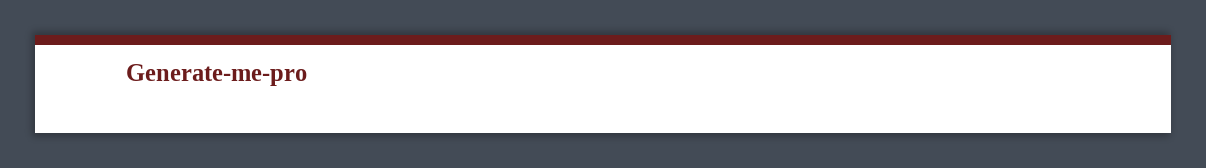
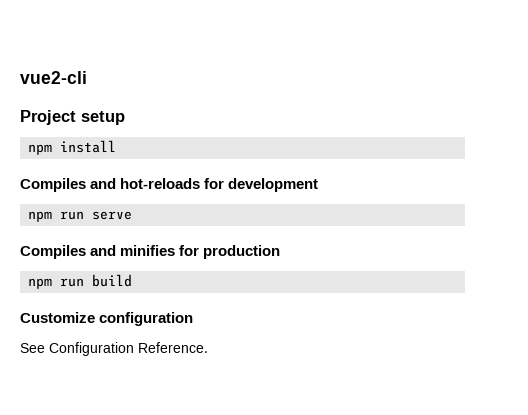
- Generate-me-pro
+ vue2-cli
+ Project setup
+ npm install
+ Compiles and hot-reloads for development
+ npm run serve
+ Compiles and minifies for production
+ npm run build
+ Customize configuration
+ See Configuration Reference.

